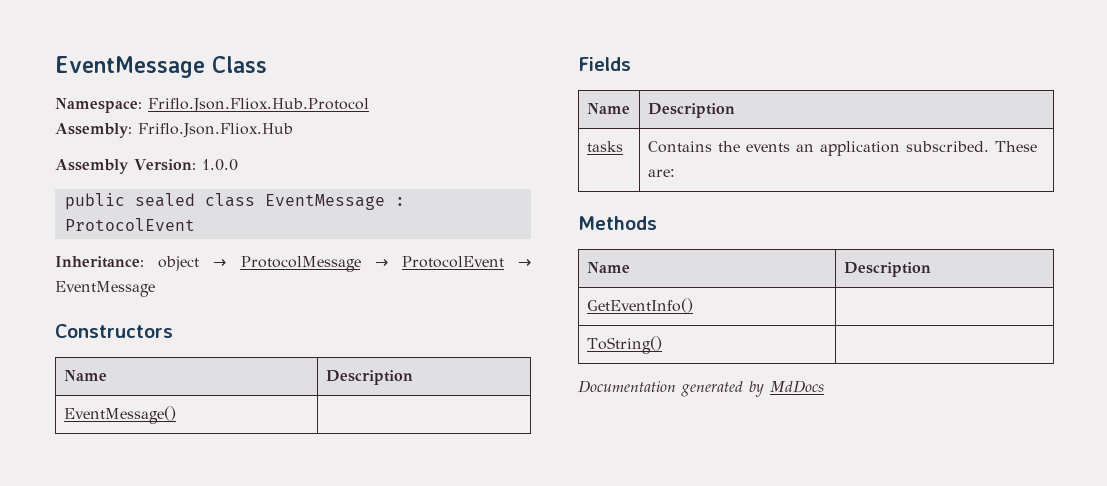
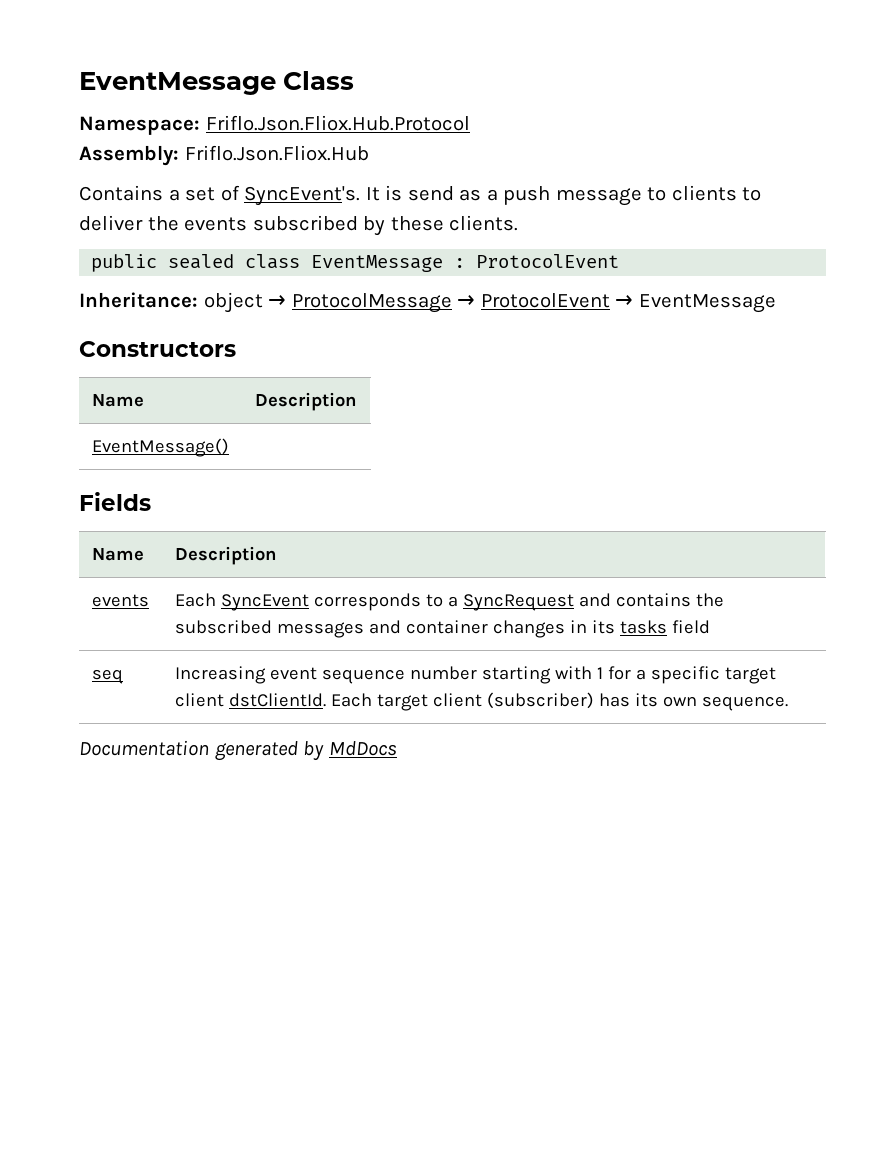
- Assembly Version: 1.0.0
+ Contains a set of SyncEvent's. It is send as a push message to clients to deliver the events subscribed by these clients.
- tasks | Contains the events an application subscribed. These are:
- Methods
- Name | Description
- GetEventInfo() |
- ToString() |
+ events | Each SyncEvent corresponds to a SyncRequest and contains the subscribed messages and container changes in its tasks field
+ seq | Increasing event sequence number starting with 1 for a specific target client dstClientId. Each target client (subscriber) has its own sequence.

